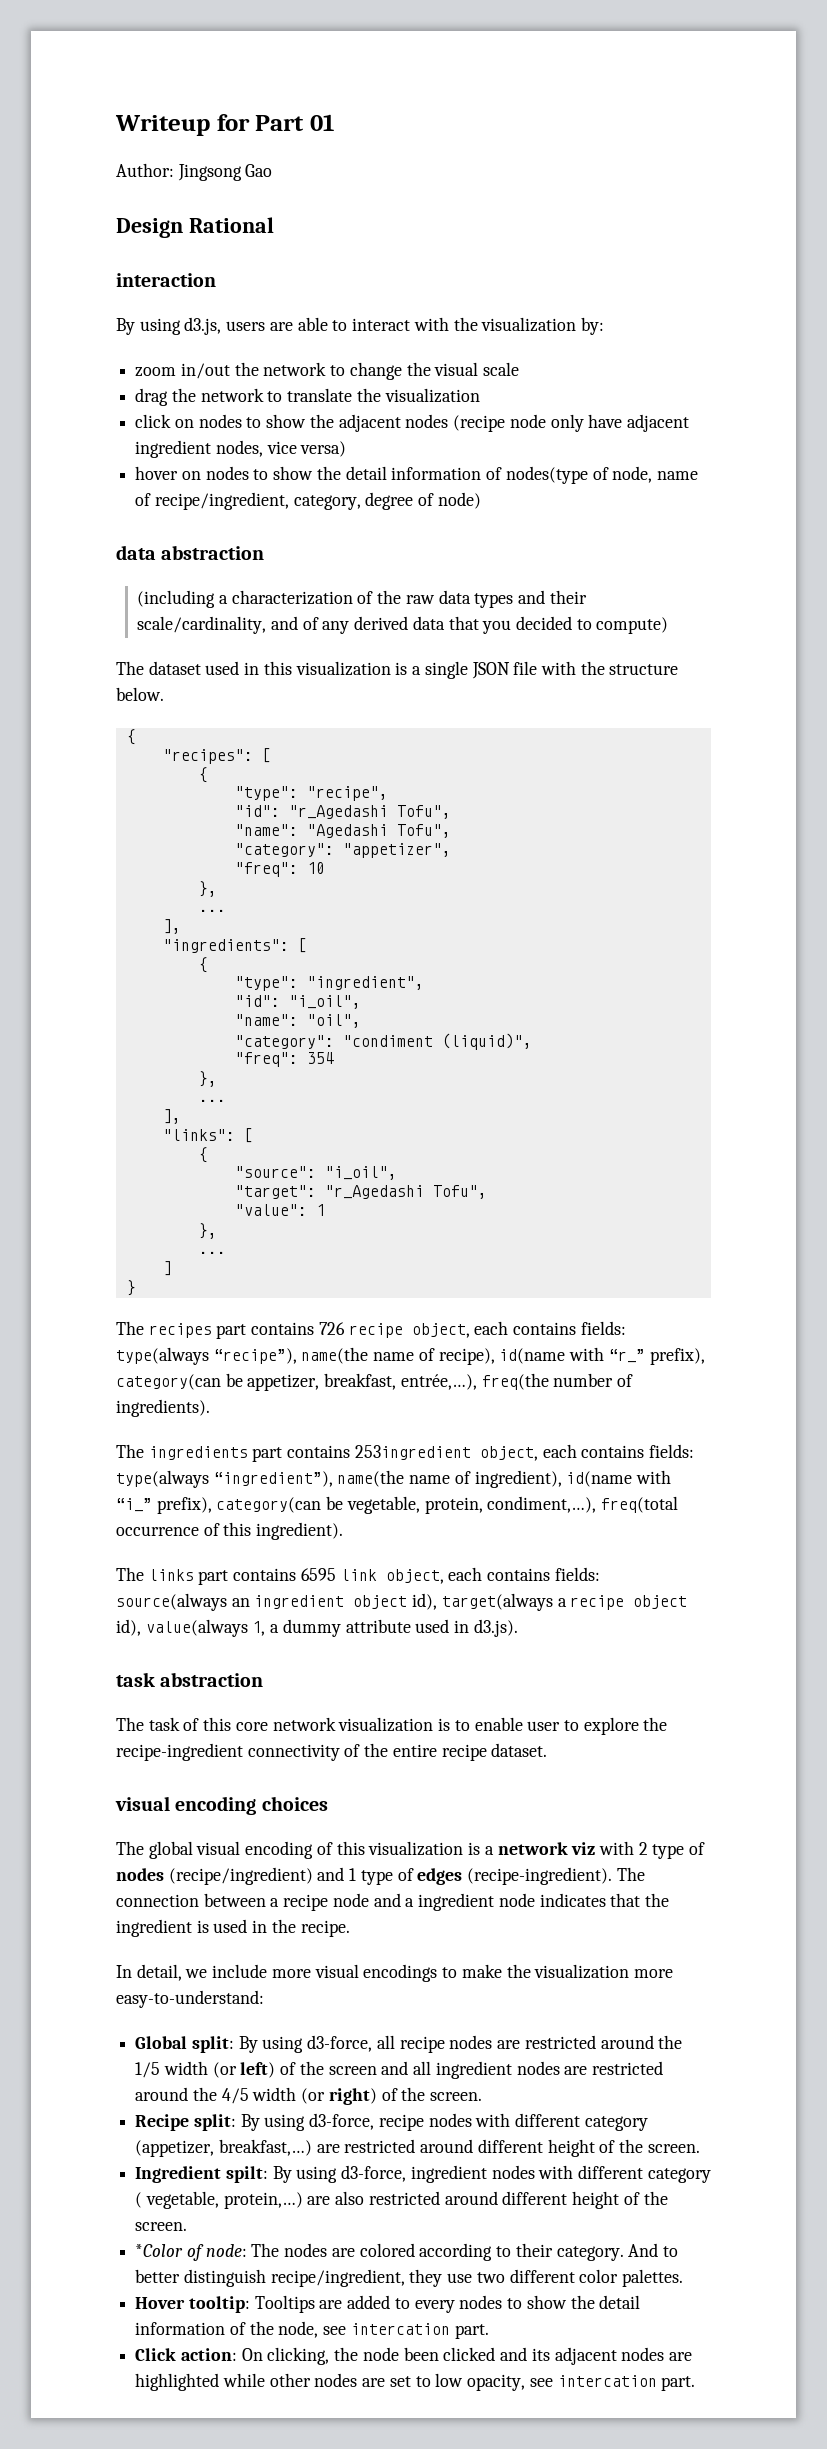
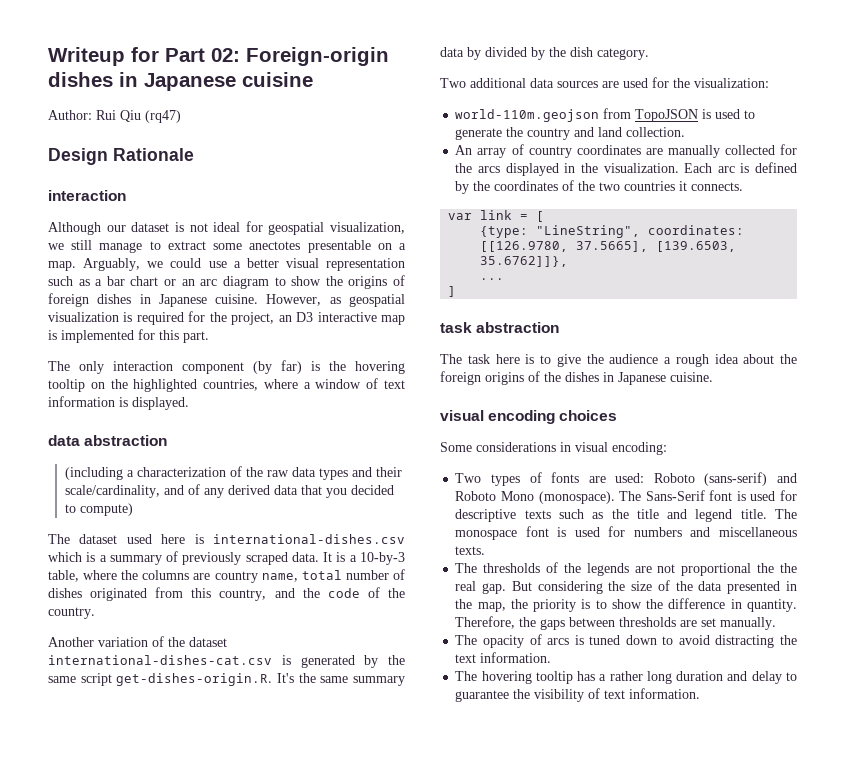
- Writeup for Part 01
- Author: Jingsong Gao
+ Writeup for Part 02: Foreign-origin dishes in Japanese cuisine
+ Author: Rui Qiu (rq47)
- Design Rational
+ Design Rationale
- By using d3.js, users are able to interact with the visualization by:
- zoom in/out the network to change the visual scale
- drag the network to translate the visualization
- click on nodes to show the adjacent nodes (recipe node only have adjacent ingredient nodes, vice versa)
- hover on nodes to show the detail information of nodes(type of node, name of recipe/ingredient, category, degree of node)
+ Although our dataset is not ideal for geospatial visualization, we still manage to extract some anectotes presentable on a map. Arguably, we could use a better visual representation such as a bar chart or an arc diagram to show the origins of foreign dishes in Japanese cuisine. However, as geospatial visualization is required for the project, an D3 interactive map is implemented for this part.
+ The only interaction component (by far) is the hovering tooltip on the highlighted countries, where a window of text information is displayed.
- The dataset used in this visualization is a single JSON file with the structure below.
- {
- "recipes": [
- {
- "type": "recipe",
- "id": "r_Agedashi Tofu",
- "name": "Agedashi Tofu",
- "category": "appetizer",
- "freq": 10
- },
- ...
- ],
- "ingredients": [
- {
- "type": "ingredient",
- "id": "i_oil",
- "name": "oil",
- "category": "condiment (liquid)",
- "freq": 354
- },
- ...
- ],
- "links": [
- {
- "source": "i_oil",
- "target": "r_Agedashi Tofu",
- "value": 1
- },
+ The dataset used here is international-dishes.csv which is a summary of previously scraped data. It is a 10-by-3 table, where the columns are country name, total number of dishes originated from this country, and the code of the country.
+ Another variation of the dataset international-dishes-cat.csv is generated by the same script get-dishes-origin.R. It's the same summary data by divided by the dish category.
+ Two additional data sources are used for the visualization:
+ world-110m.geojson from TopoJSON is used to generate the country and land collection.
+ An array of country coordinates are manually collected for the arcs displayed in the visualization. Each arc is defined by the coordinates of the two countries it connects.
+ var link = [
+ {type: "LineString", coordinates: [[126.9780, 37.5665], [139.6503, 35.6762]]},
  ...
  ]
- }
- The recipes part contains 726 recipe object, each contains fields: type(always “recipe”), name(the name of recipe), id(name with “r_” prefix), category(can be appetizer, breakfast, entrée,…), freq(the number of ingredients).
- The ingredients part contains 253ingredient object, each contains fields: type(always “ingredient”), name(the name of ingredient), id(name with “i_” prefix), category(can be vegetable, protein, condiment,…), freq(total occurrence of this ingredient).
- The links part contains 6595 link object, each contains fields: source(always an ingredient object id), target(always a recipe object id), value(always 1, a dummy attribute used in d3.js).
  task abstraction
- The task of this core network visualization is to enable user to explore the recipe-ingredient connectivity of the entire recipe dataset.
+ The task here is to give the audience a rough idea about the foreign origins of the dishes in Japanese cuisine.
  visual encoding choices
- The global visual encoding of this visualization is a network viz with 2 type of nodes (recipe/ingredient) and 1 type of edges (recipe-ingredient). The connection between a recipe node and a ingredient node indicates that the ingredient is used in the recipe.
- In detail, we include more visual encodings to make the visualization more easy-to-understand:
- Global split: By using d3-force, all recipe nodes are restricted around the 1/5 width (or left) of the screen and all ingredient nodes are restricted around the 4/5 width (or right) of the screen.
- Recipe split: By using d3-force, recipe nodes with different category (appetizer, breakfast,…) are restricted around different height of the screen.
- Ingredient spilt: By using d3-force, ingredient nodes with different category ( vegetable, protein,…) are also restricted around different height of the screen.
- *Color of node: The nodes are colored according to their category. And to better distinguish recipe/ingredient, they use two different color palettes.
- Hover tooltip: Tooltips are added to every nodes to show the detail information of the node, see intercation part.
- Click action: On clicking, the node been clicked and its adjacent nodes are highlighted while other nodes are set to low opacity, see intercation part.
+ Some considerations in visual encoding:
+ Two types of fonts are used: Roboto (sans-serif) and Roboto Mono (monospace). The Sans-Serif font is used for descriptive texts such as the title and legend title. The monospace font is used for numbers and miscellaneous texts.
+ The thresholds of the legends are not proportional the the real gap. But considering the size of the data presented in the map, the priority is to show the difference in quantity. Therefore, the gaps between thresholds are set manually.
+ The opacity of arcs is tuned down to avoid distracting the text information.
+ The hovering tooltip has a rather long duration and delay to guarantee the visibility of text information.

